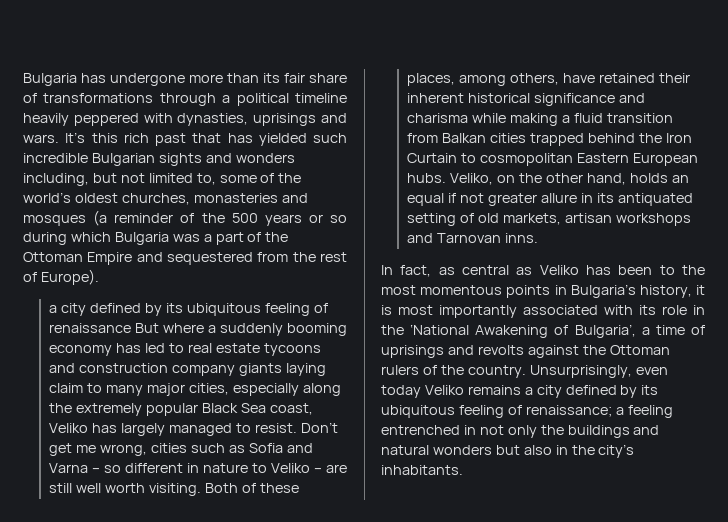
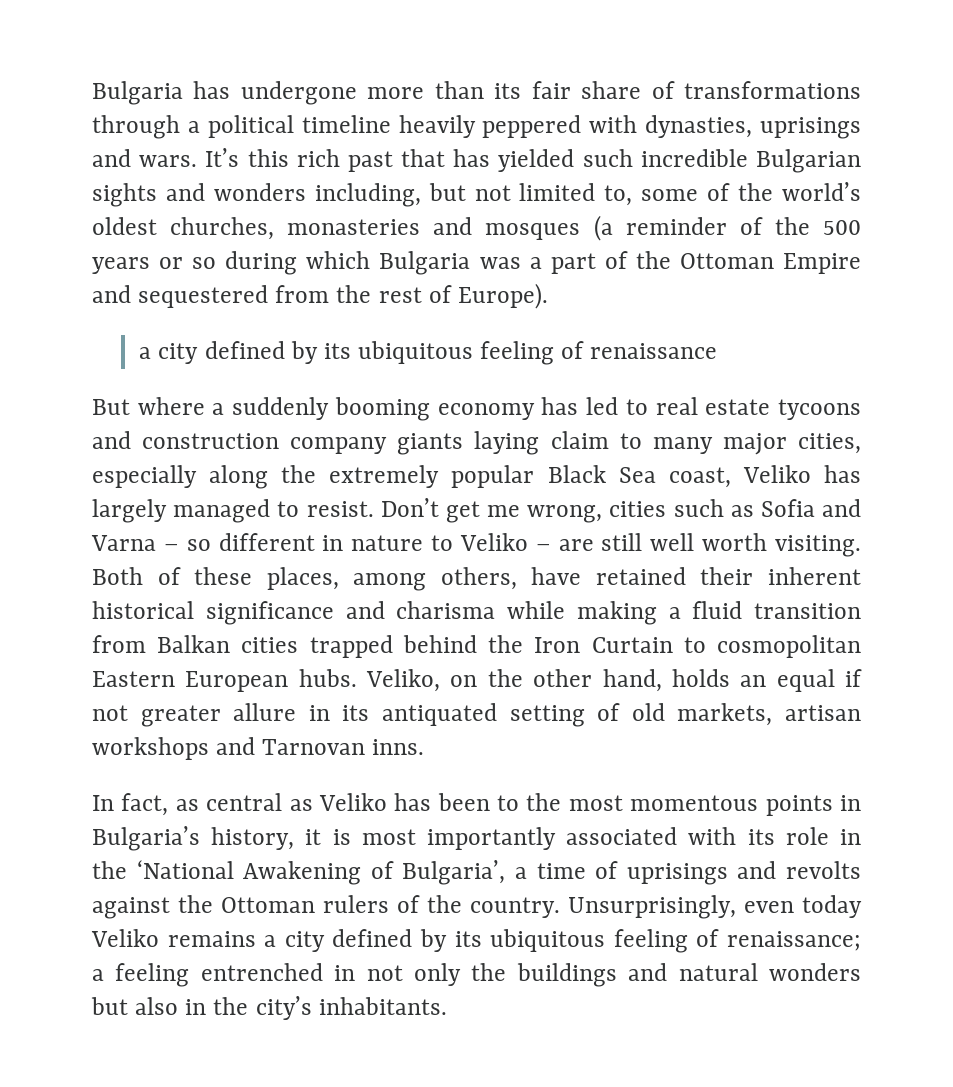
- a city defined by its ubiquitous feeling of renaissance But where a suddenly booming economy has led to real estate tycoons and construction company giants laying claim to many major cities, especially along the extremely popular Black Sea coast, Veliko has largely managed to resist.
+ a city defined by its ubiquitous feeling of renaissance
+ But where a suddenly booming economy has led to real estate tycoons and construction company giants laying claim to many major cities, especially along the extremely popular Black Sea coast, Veliko has largely managed to resist.

